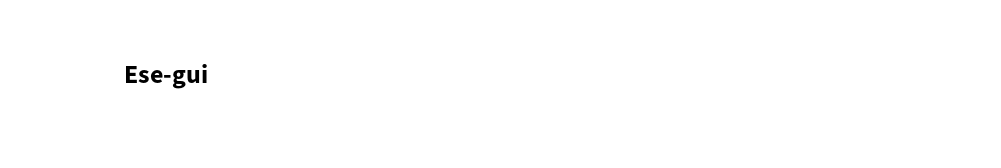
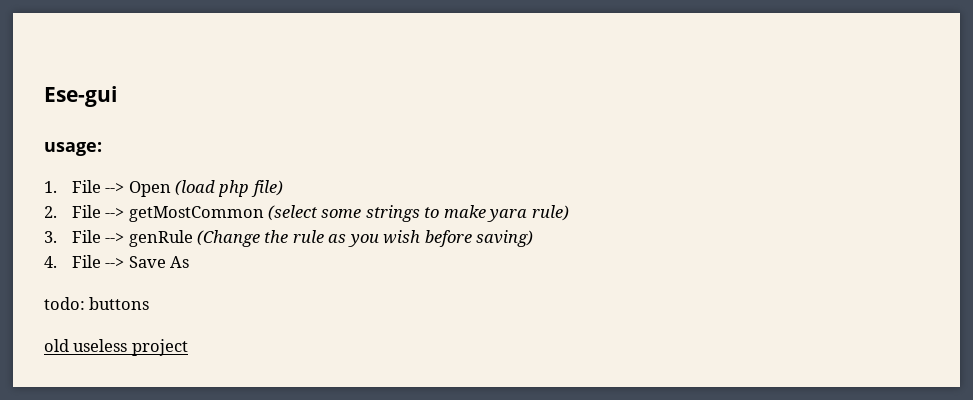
+ usage:
+ 1. File --> Open (load php file)
+ 2. File --> getMostCommon (select some strings to make yara rule)
+ 3. File --> genRule (Change the rule as you wish before saving)
+ 4. File --> Save As
+ todo: buttons
+ old useless project

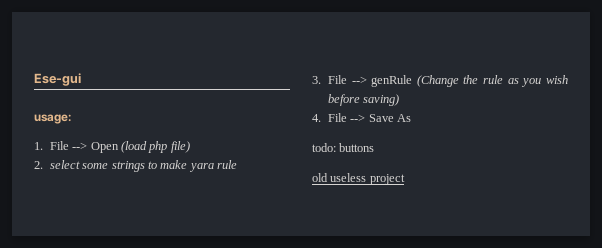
- 2. File --> getMostCommon (select some strings to make yara rule)
+ 2. select some strings to make yara rule

